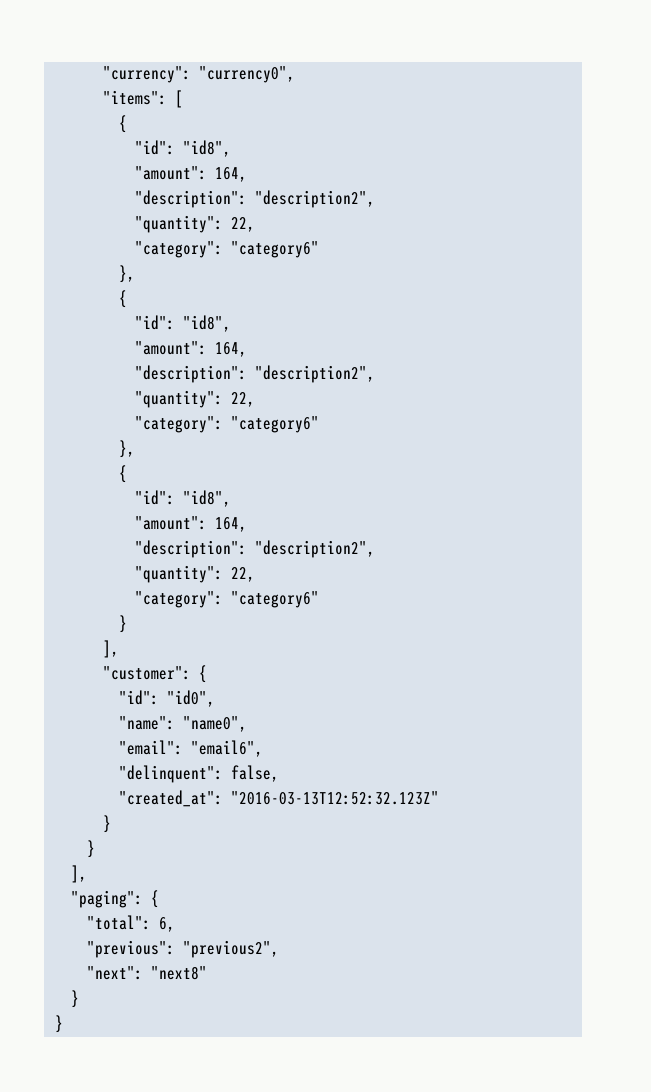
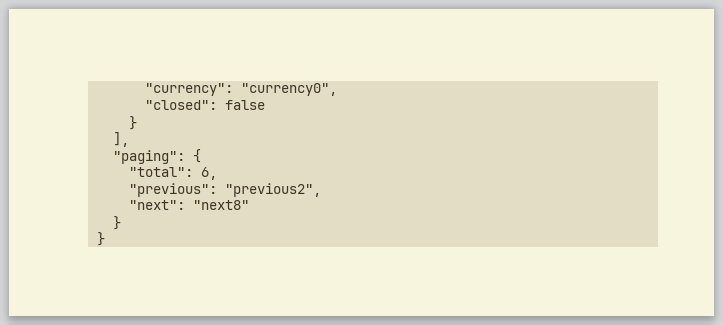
- "items": [
- {
- "id": "id8",
- "amount": 164,
- "description": "description2",
- "quantity": 22,
- "category": "category6"
- },
- {
- "id": "id8",
- "amount": 164,
- "description": "description2",
- "quantity": 22,
- "category": "category6"
- },
- {
- "id": "id8",
- "amount": 164,
- "description": "description2",
- "quantity": 22,
- "category": "category6"
- }
- ],
- "customer": {
- "id": "id0",
- "name": "name0",
- "email": "email6",
- "delinquent": false,
- "created_at": "2016-03-13T12:52:32.123Z"
- }
+ "closed": false

